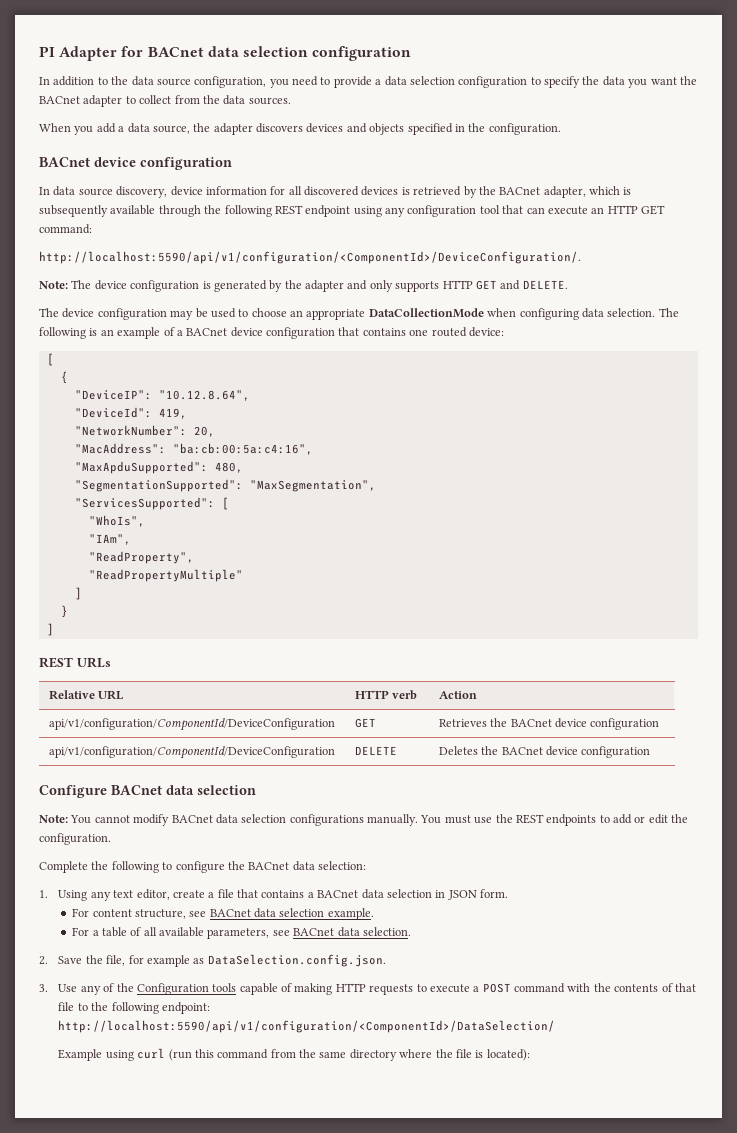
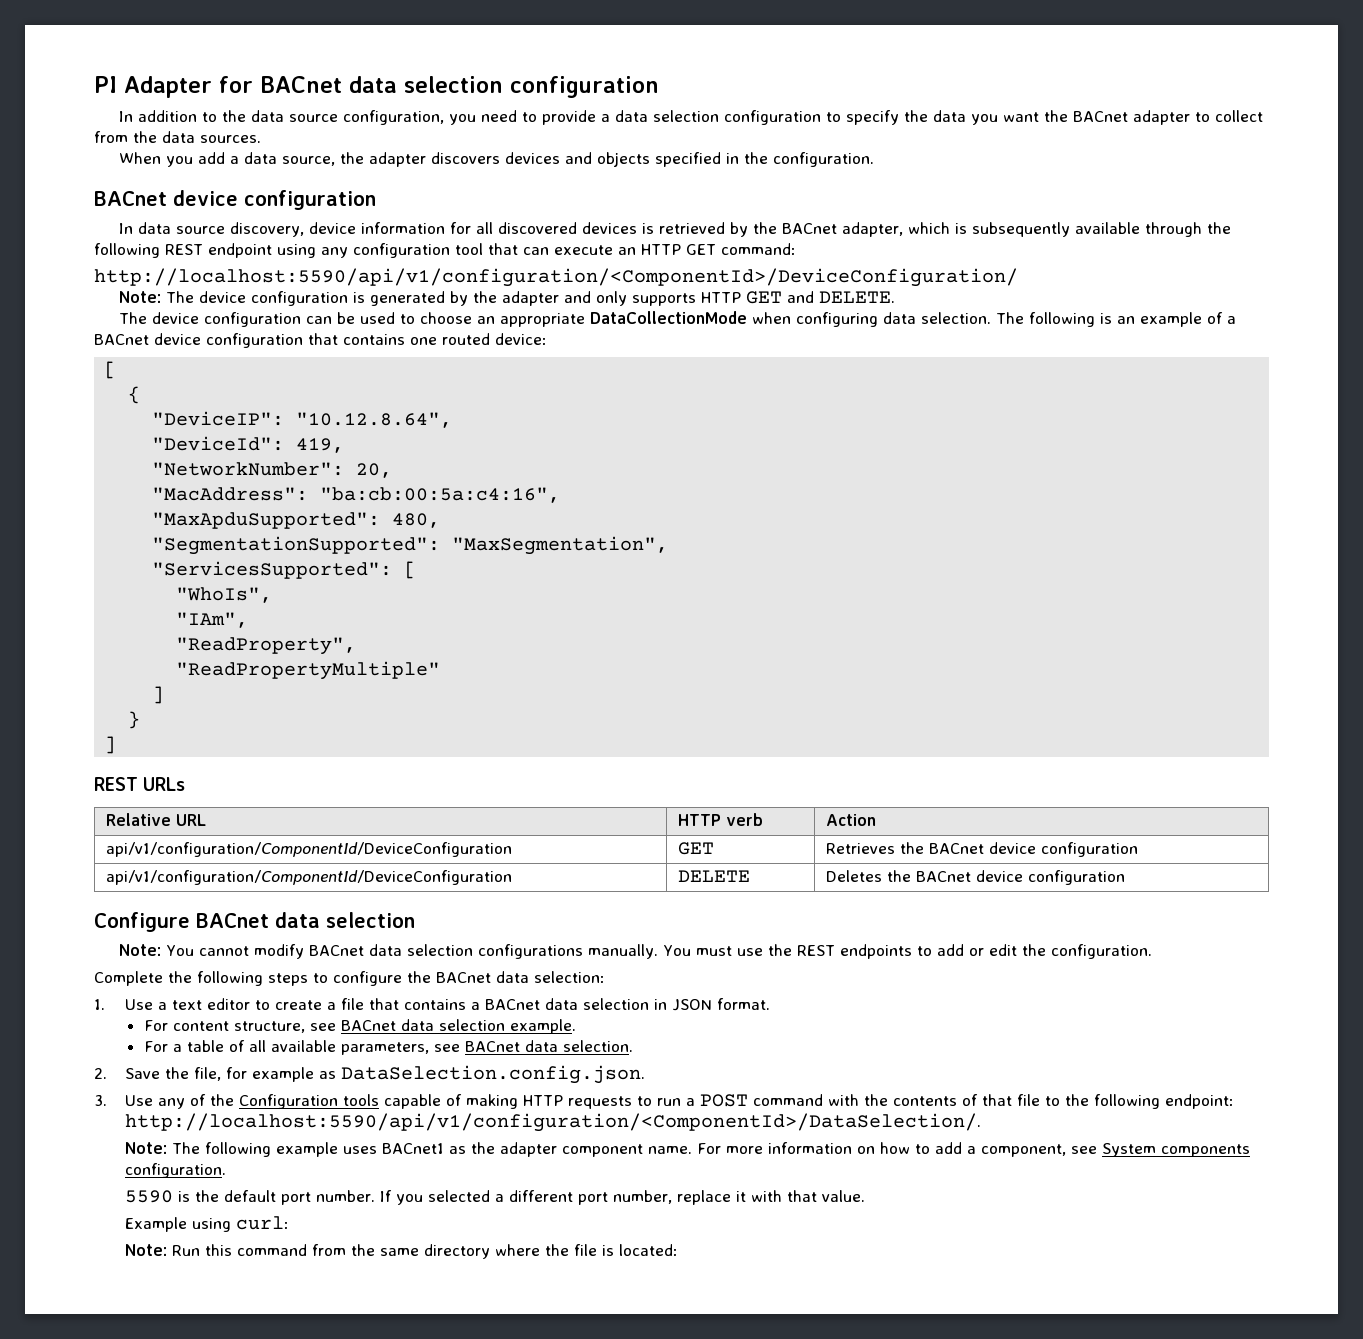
- http://localhost:5590/api/v1/configuration/<ComponentId>/DeviceConfiguration/.
+ http://localhost:5590/api/v1/configuration/<ComponentId>/DeviceConfiguration/
- The device configuration may be used to choose an appropriate DataCollectionMode when configuring data selection.
+ The device configuration can be used to choose an appropriate DataCollectionMode when configuring data selection.
- Complete the following to configure the BACnet data selection:
+ Complete the following steps to configure the BACnet data selection:
- 1. Using any text editor, create a file that contains a BACnet data selection in JSON form.
+ 1. Use a text editor to create a file that contains a BACnet data selection in JSON format.
- 3. Use any of the Configuration tools capable of making HTTP requests to execute a POST command with the contents of that file to the following endpoint: http://localhost:5590/api/v1/configuration/<ComponentId>/DataSelection/
+ 3. Use any of the Configuration tools capable of making HTTP requests to run a POST command with the contents of that file to the following endpoint: http://localhost:5590/api/v1/configuration/<ComponentId>/DataSelection/.
+ Note: The following example uses BACnet1 as the adapter component name. For more information on how to add a component, see System components configuration.
+ 5590 is the default port number. If you selected a different port number, replace it with that value.
- Example using curl (run this command from the same directory where the file is located):
+ Example using curl:
+ Note: Run this command from the same directory where the file is located:

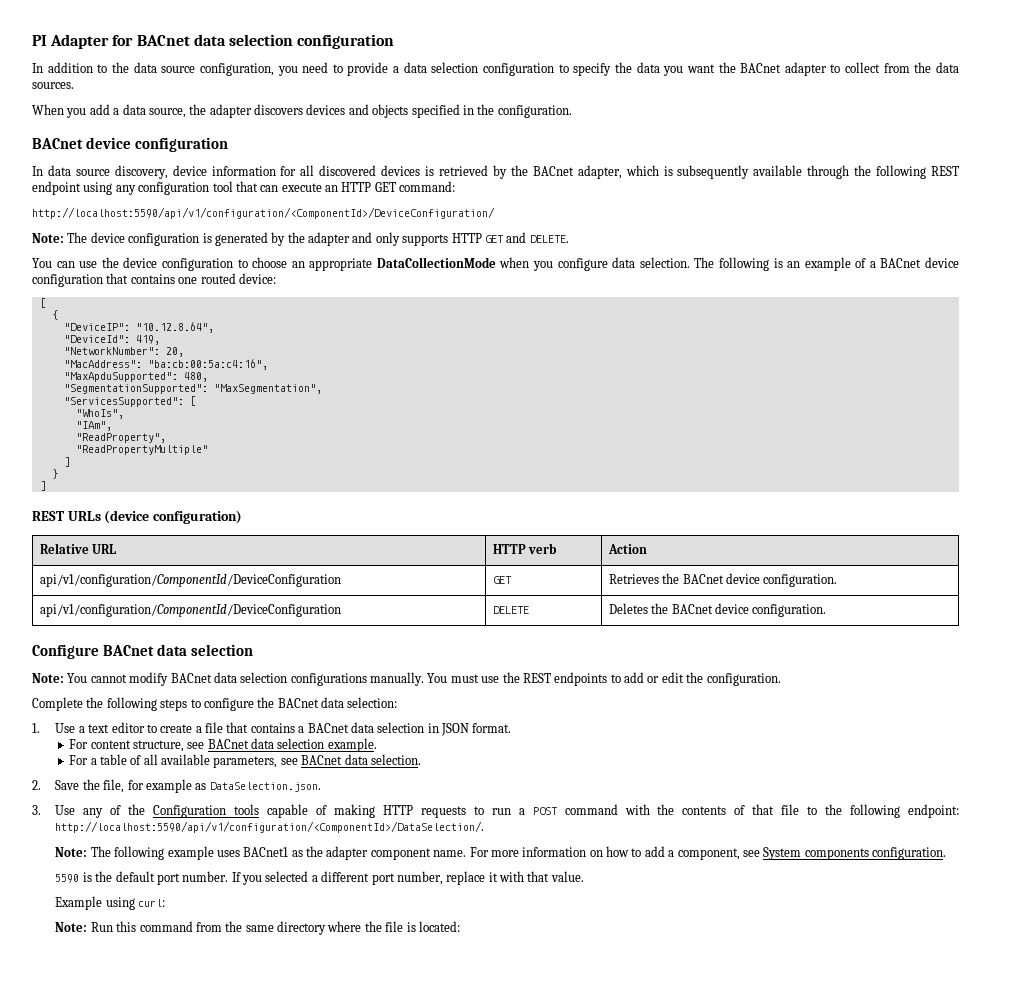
- The device configuration can be used to choose an appropriate DataCollectionMode when configuring data selection.
+ You can use the device configuration to choose an appropriate DataCollectionMode when you configure data selection.
- REST URLs
+ REST URLs (device configuration)
- api/v1/configuration/ComponentId/DeviceConfiguration | GET | Retrieves the BACnet device configuration
+ api/v1/configuration/ComponentId/DeviceConfiguration | GET | Retrieves the BACnet device configuration.
- api/v1/configuration/ComponentId/DeviceConfiguration | DELETE | Deletes the BACnet device configuration
+ api/v1/configuration/ComponentId/DeviceConfiguration | DELETE | Deletes the BACnet device configuration.
- 2. Save the file, for example as DataSelection.config.json.
+ 2. Save the file, for example as DataSelection.json.

